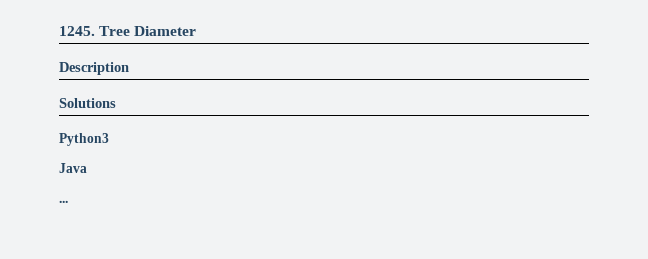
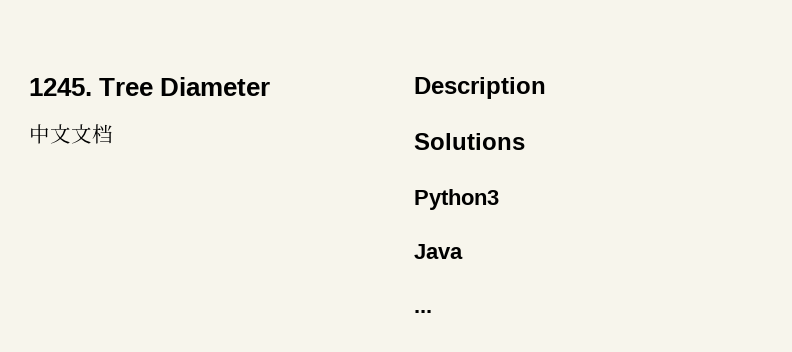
+ 中文文档

